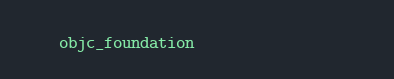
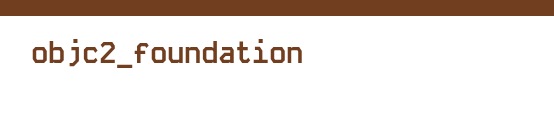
- objc_foundation
+ objc2_foundation

